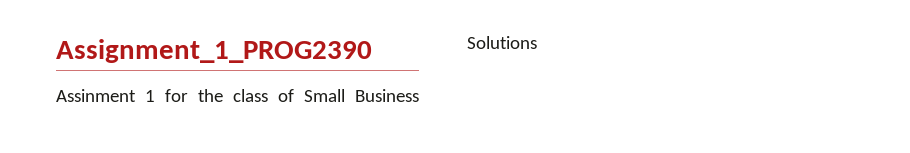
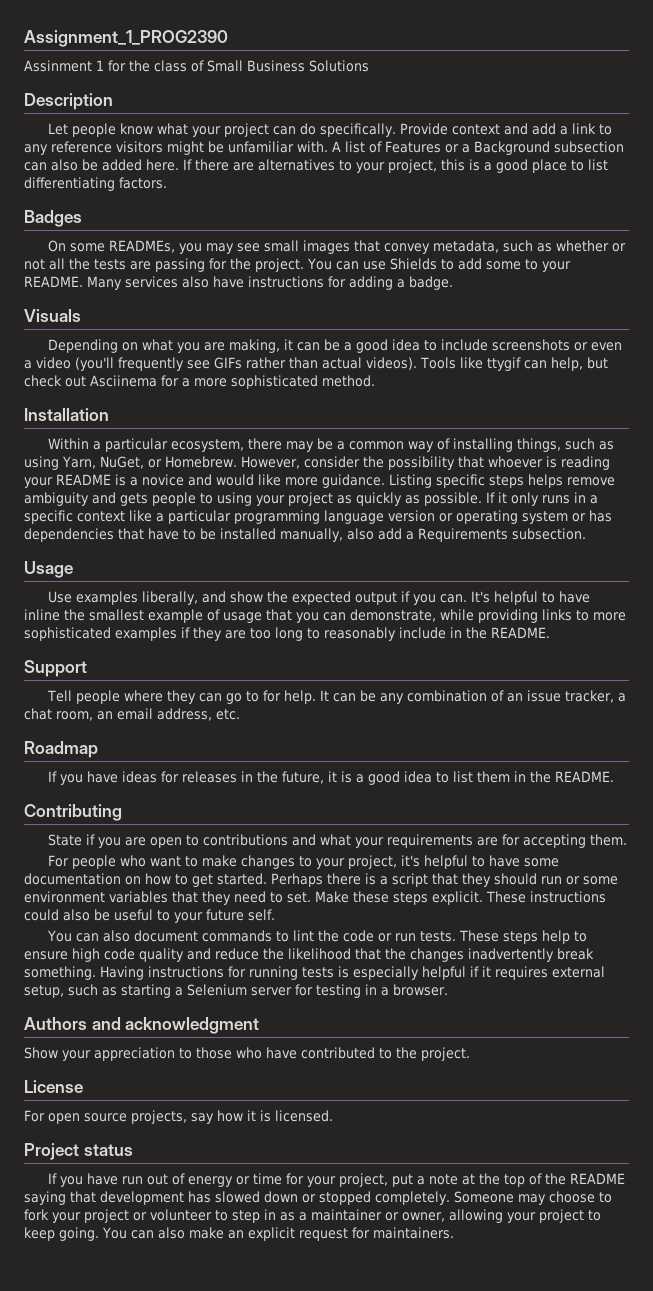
+ Description
+ Let people know what your project can do specifically. Provide context and add a link to any reference visitors might be unfamiliar with. A list of Features or a Background subsection can also be added here. If there are alternatives to your project, this is a good place to list differentiating factors.
+ Badges
+ On some READMEs, you may see small images that convey metadata, such as whether or not all the tests are passing for the project. You can use Shields to add some to your README. Many services also have instructions for adding a badge.
+ Visuals
+ Depending on what you are making, it can be a good idea to include screenshots or even a video (you'll frequently see GIFs rather than actual videos). Tools like ttygif can help, but check out Asciinema for a more sophisticated method.
+ Installation
+ Within a particular ecosystem, there may be a common way of installing things, such as using Yarn, NuGet, or Homebrew. However, consider the possibility that whoever is reading your README is a novice and would like more guidance. Listing specific steps helps remove ambiguity and gets people to using your project as quickly as possible. If it only runs in a specific context like a particular programming language version or operating system or has dependencies that have to be installed manually, also add a Requirements subsection.
+ Usage
+ Use examples liberally, and show the expected output if you can. It's helpful to have inline the smallest example of usage that you can demonstrate, while providing links to more sophisticated examples if they are too long to reasonably include in the README.
+ Support
+ Tell people where they can go to for help. It can be any combination of an issue tracker, a chat room, an email address, etc.
+ Roadmap
+ If you have ideas for releases in the future, it is a good idea to list them in the README.
+ Contributing
+ State if you are open to contributions and what your requirements are for accepting them.
+ For people who want to make changes to your project, it's helpful to have some documentation on how to get started. Perhaps there is a script that they should run or some environment variables that they need to set. Make these steps explicit. These instructions could also be useful to your future self.
+ You can also document commands to lint the code or run tests. These steps help to ensure high code quality and reduce the likelihood that the changes inadvertently break something. Having instructions for running tests is especially helpful if it requires external setup, such as starting a Selenium server for testing in a browser.
+ Authors and acknowledgment
+ Show your appreciation to those who have contributed to the project.
+ License
+ For open source projects, say how it is licensed.
+ Project status
+ If you have run out of energy or time for your project, put a note at the top of the README saying that development has slowed down or stopped completely. Someone may choose to fork your project or volunteer to step in as a maintainer or owner, allowing your project to keep going. You can also make an explicit request for maintainers.

